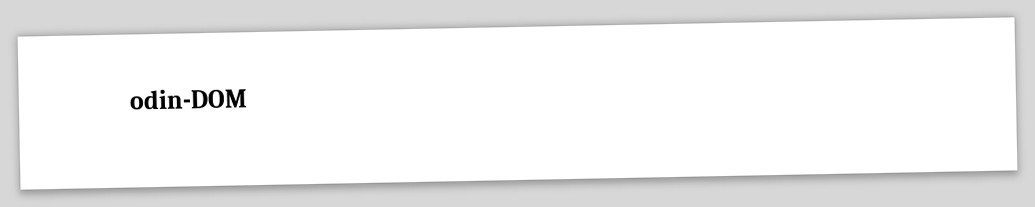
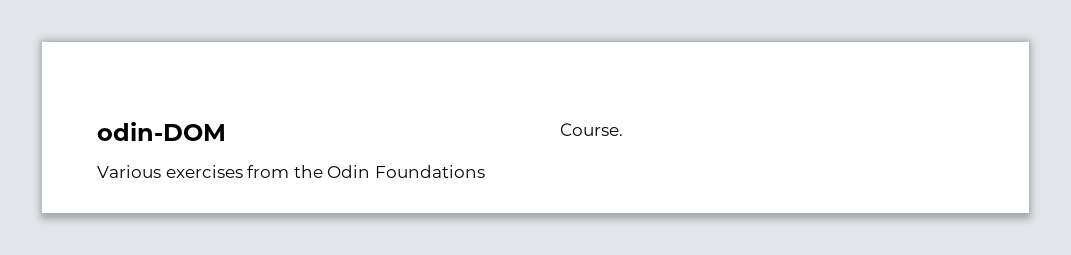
+ Various exercises from the Odin Foundations Course.

